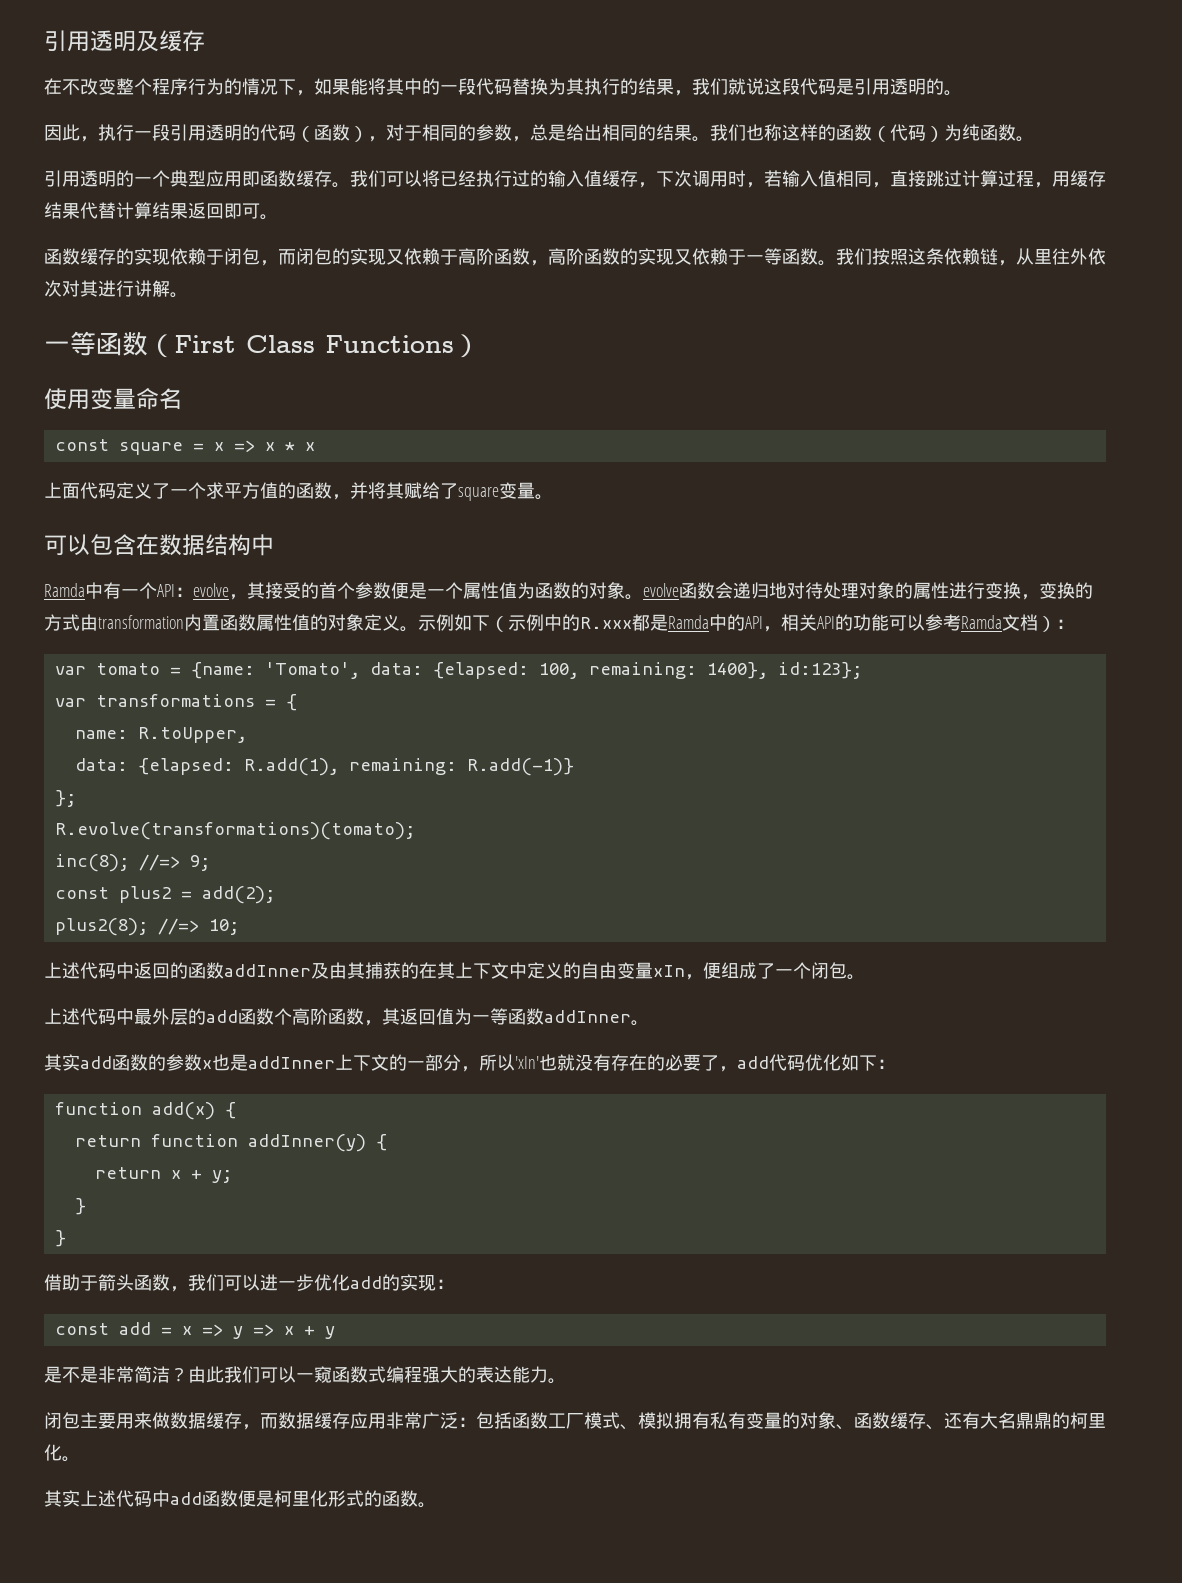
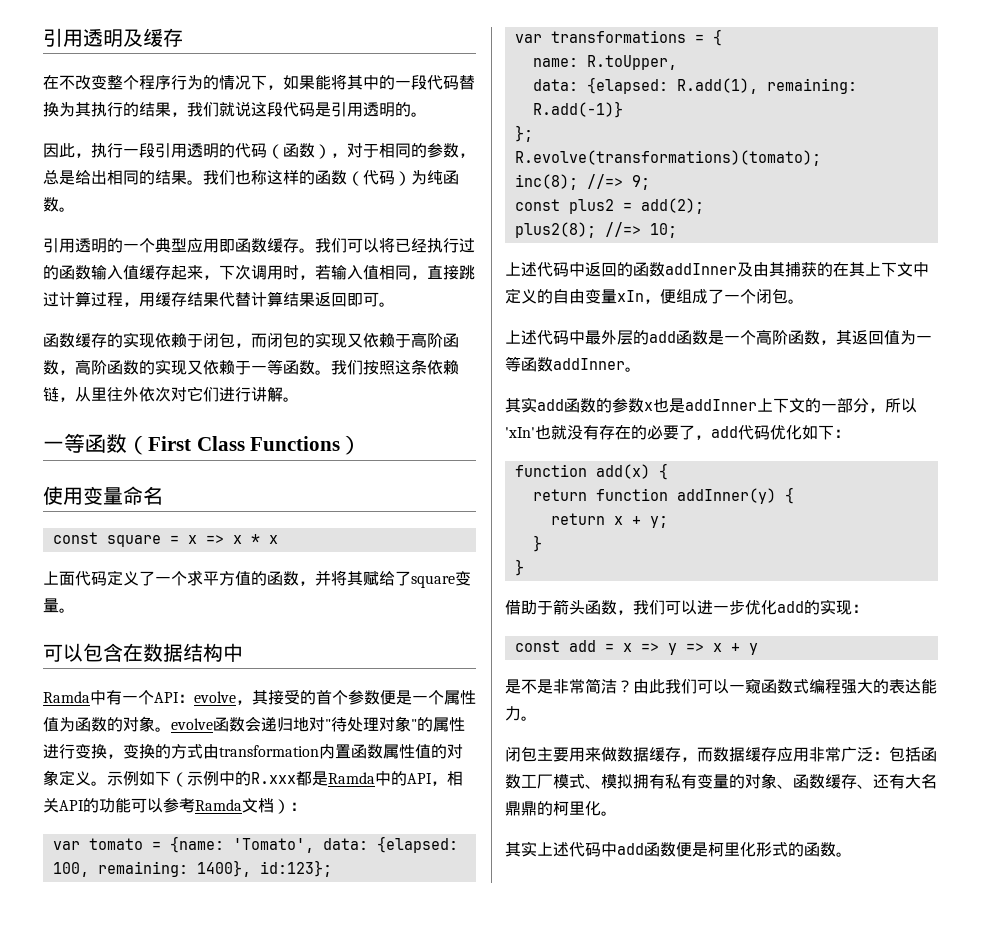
- 我们可以将已经执行过的输入值缓存，下次调用时，若输入值相同，直接跳过计算过程，用缓存结果代替计算结果返回即可。
+ 我们可以将已经执行过的函数输入值缓存起来，下次调用时，若输入值相同，直接跳过计算过程，用缓存结果代替计算结果返回即可。
- 我们按照这条依赖链，从里往外依次对其进行讲解。
+ 我们按照这条依赖链，从里往外依次对它们进行讲解。
- Ramda中有一个API：evolve，其接受的首个参数便是一个属性值为函数的对象。evolve函数会递归地对待处理对象的属性进行变换，变换的方式由transformation内置函数属性值的对象定义。
+ Ramda中有一个API：evolve，其接受的首个参数便是一个属性值为函数的对象。evolve函数会递归地对"待处理对象"的属性进行变换，变换的方式由transformation内置函数属性值的对象定义。
- 上述代码中最外层的add函数个高阶函数，其返回值为一等函数addInner。
+ 上述代码中最外层的add函数是一个高阶函数，其返回值为一等函数addInner。

